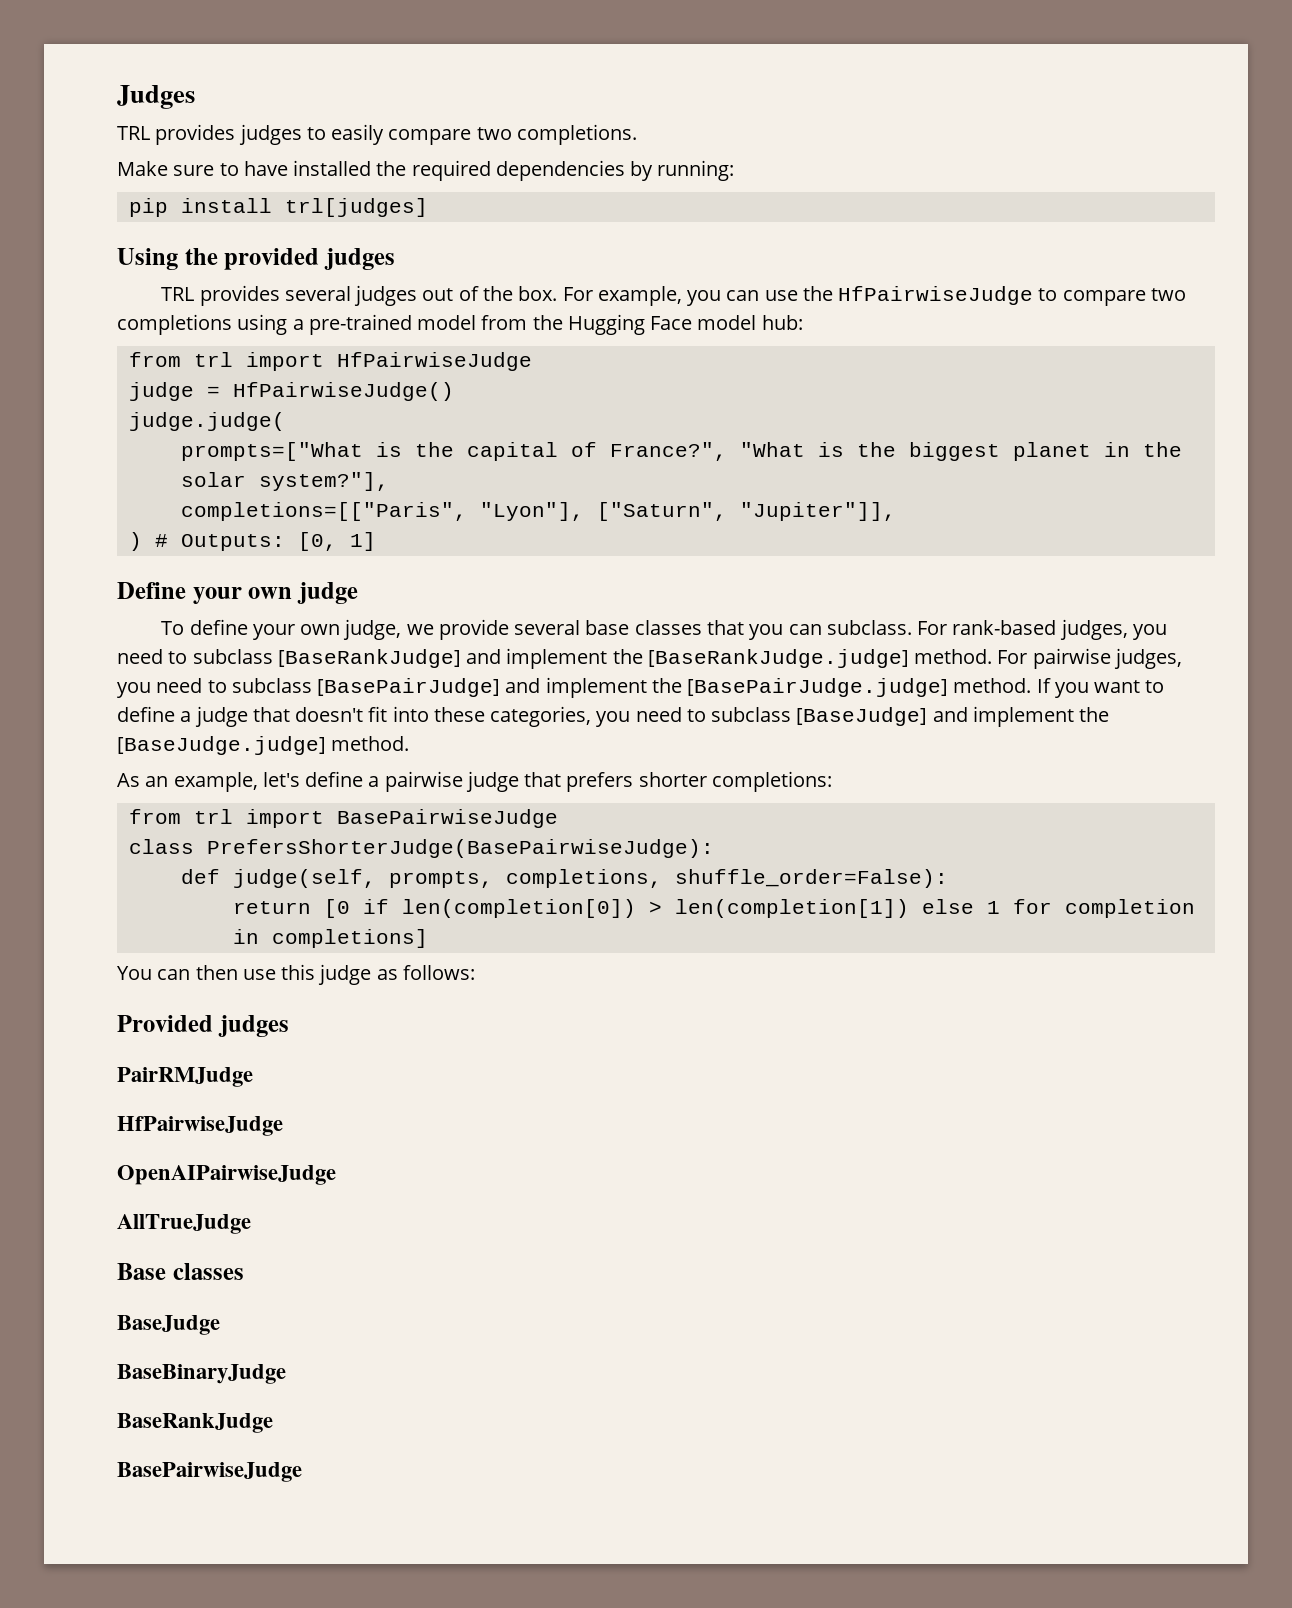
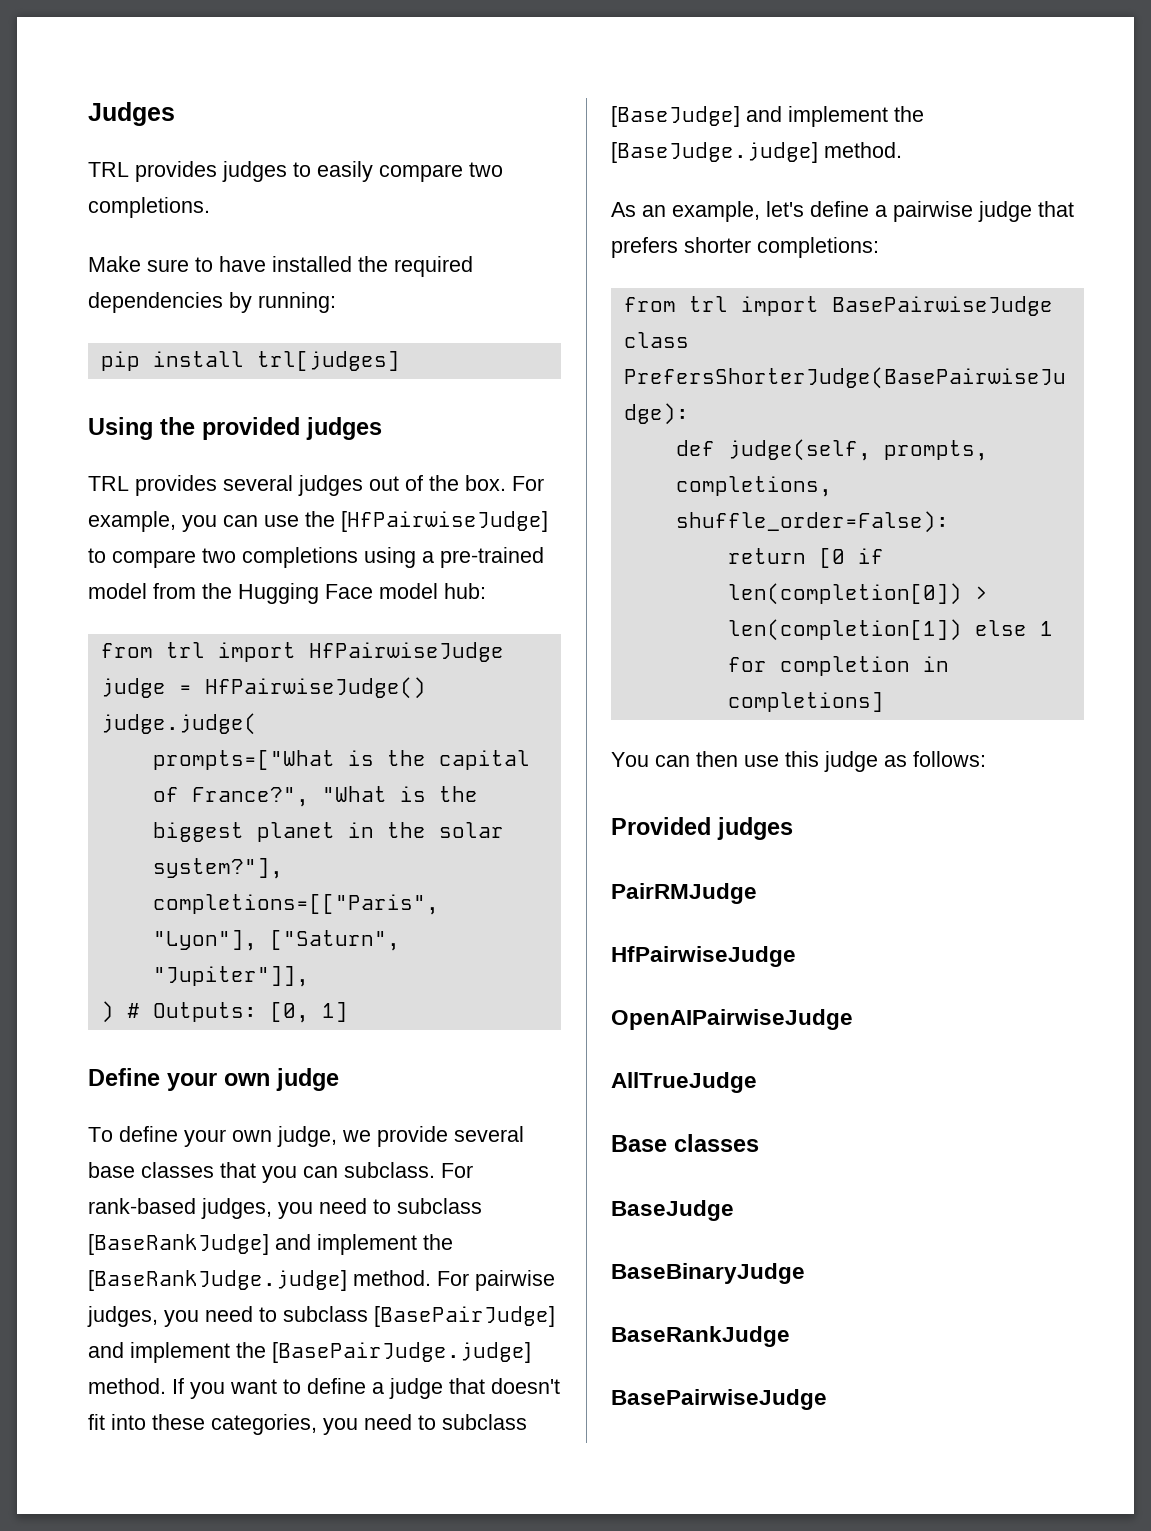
- For example, you can use the HfPairwiseJudge to compare two completions using a pre-trained model from the Hugging Face model hub:
+ For example, you can use the [HfPairwiseJudge] to compare two completions using a pre-trained model from the Hugging Face model hub:

